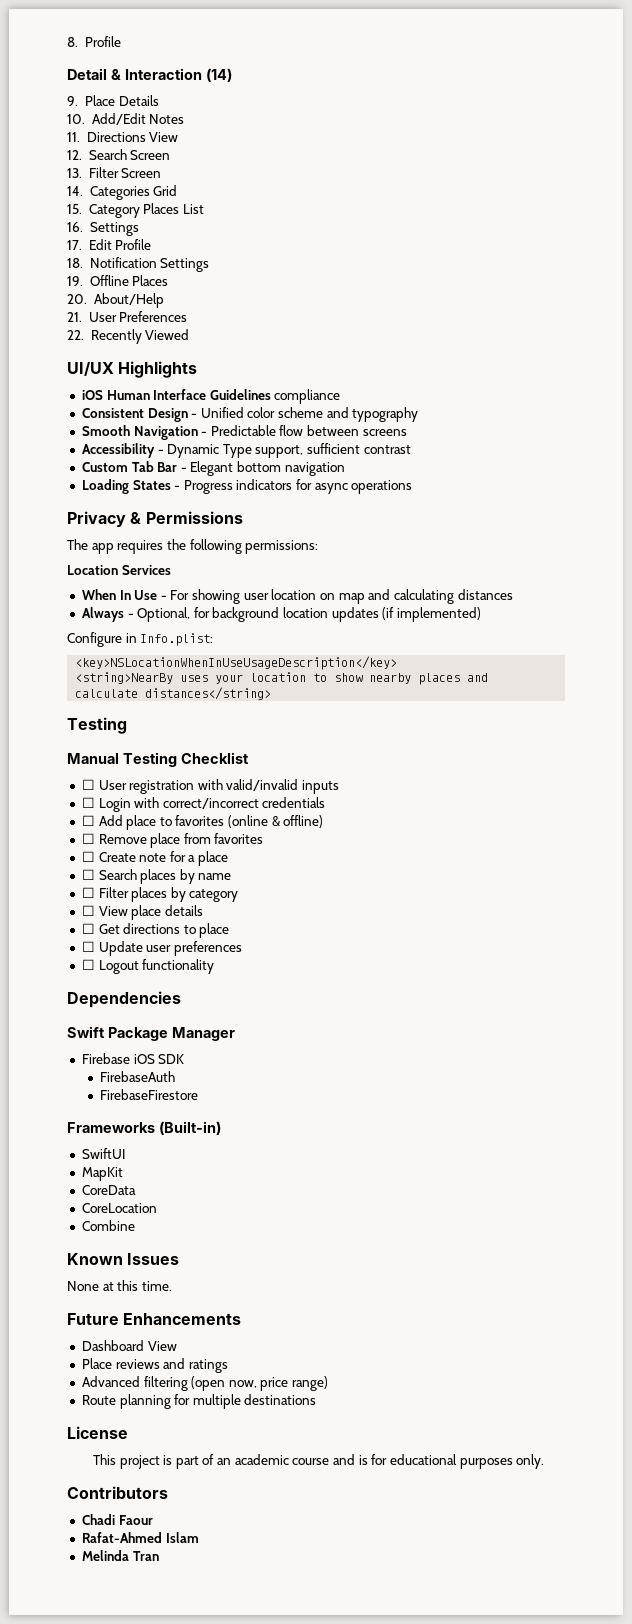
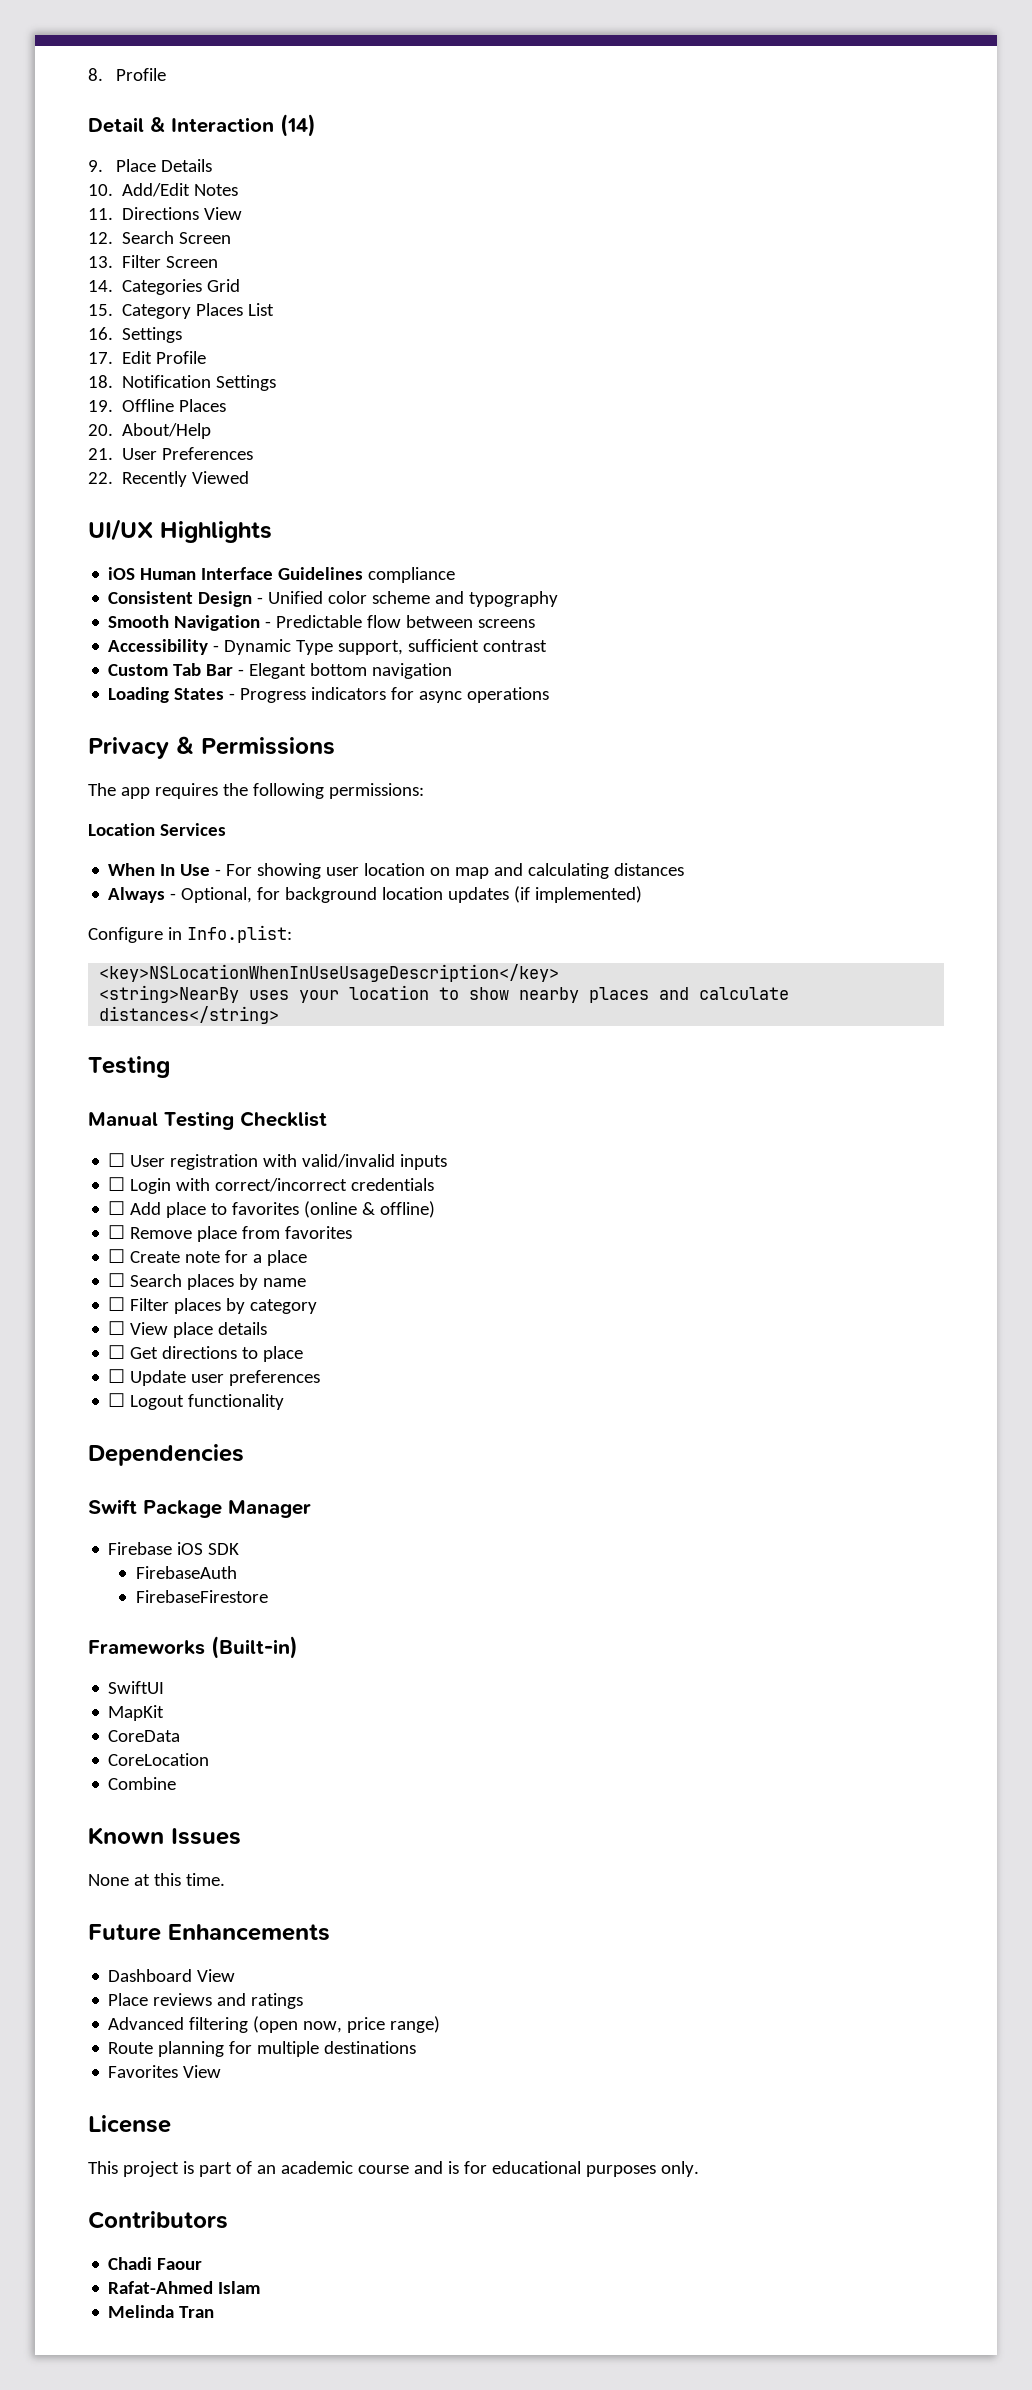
+ Favorites View

